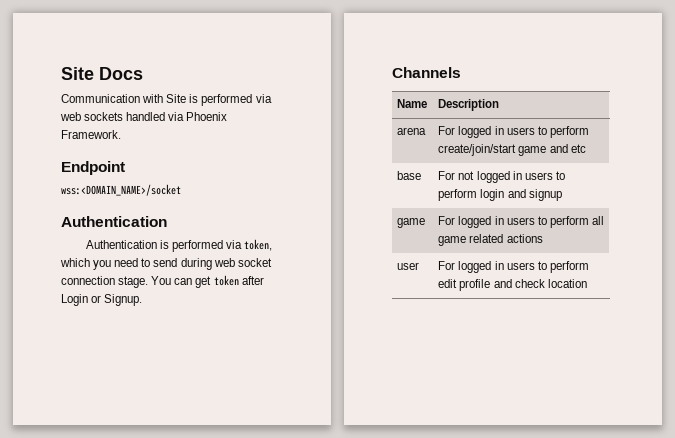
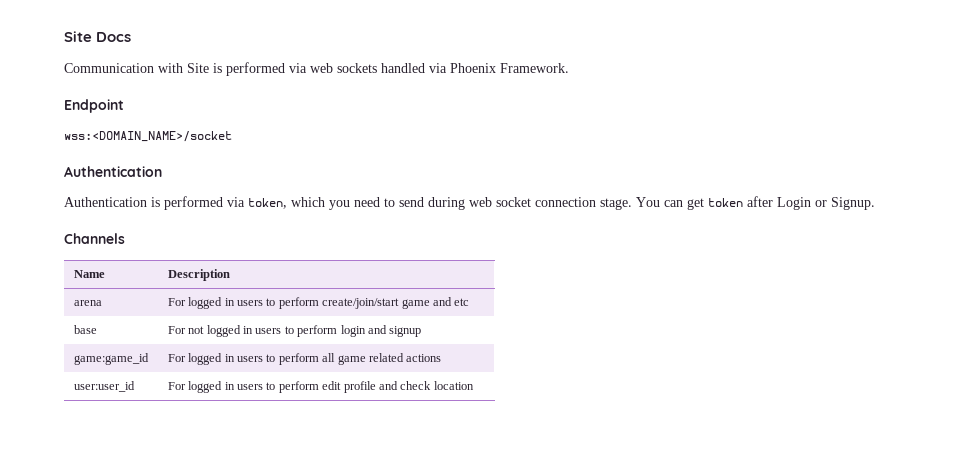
- game | For logged in users to perform all game related actions
+ game:game_id | For logged in users to perform all game related actions
- user | For logged in users to perform edit profile and check location
+ user:user_id | For logged in users to perform edit profile and check location

